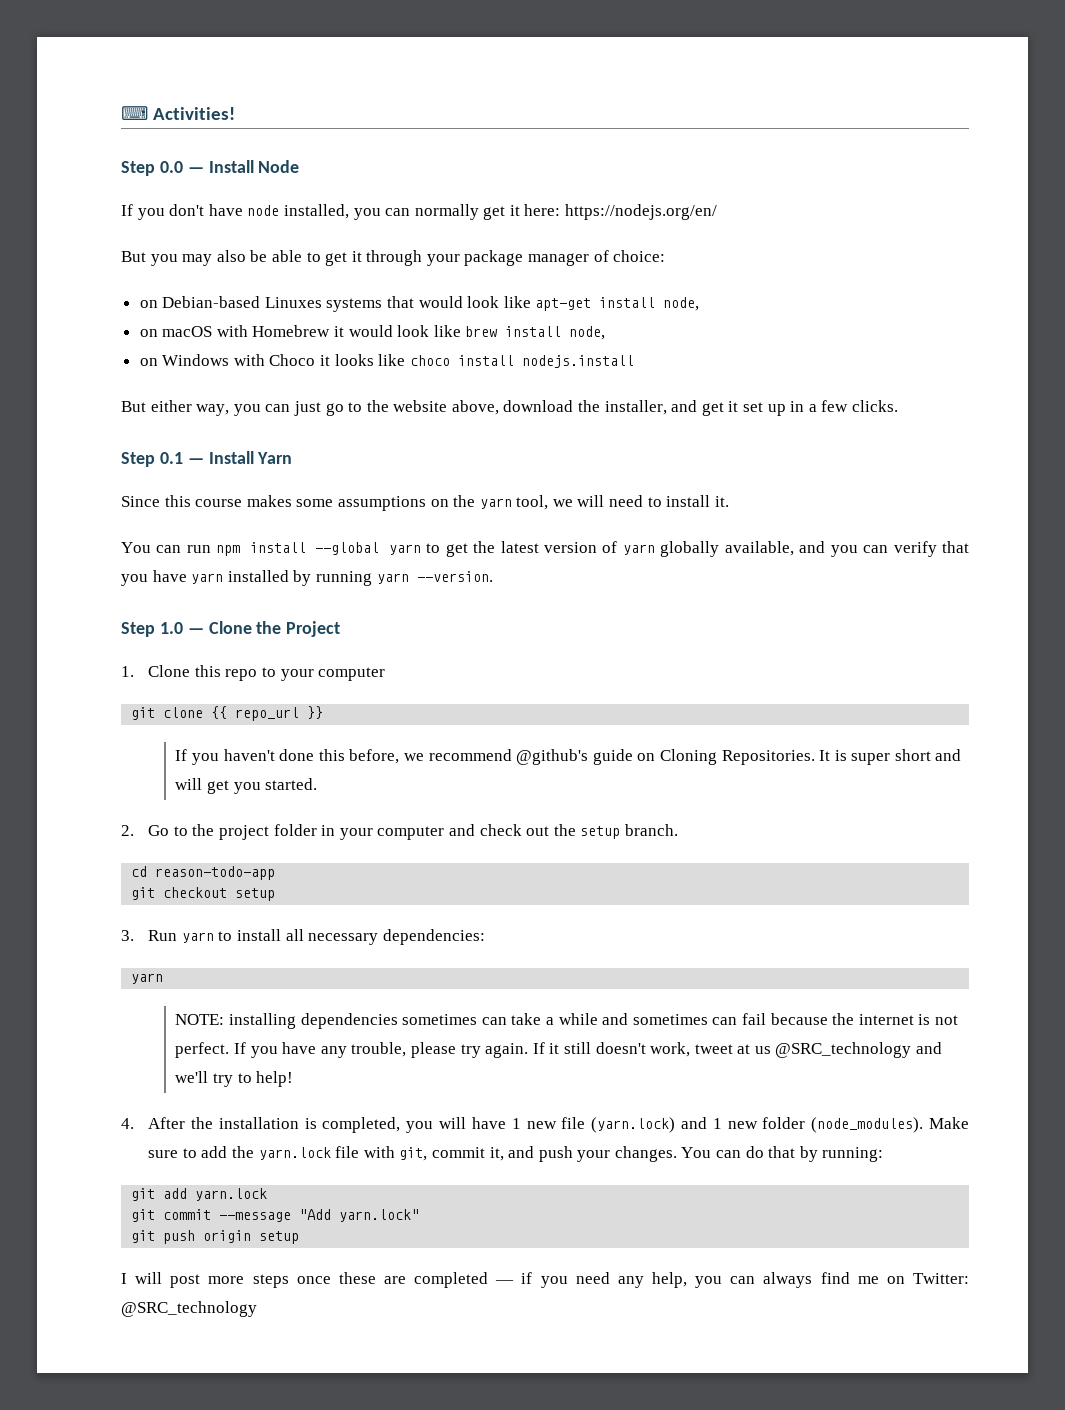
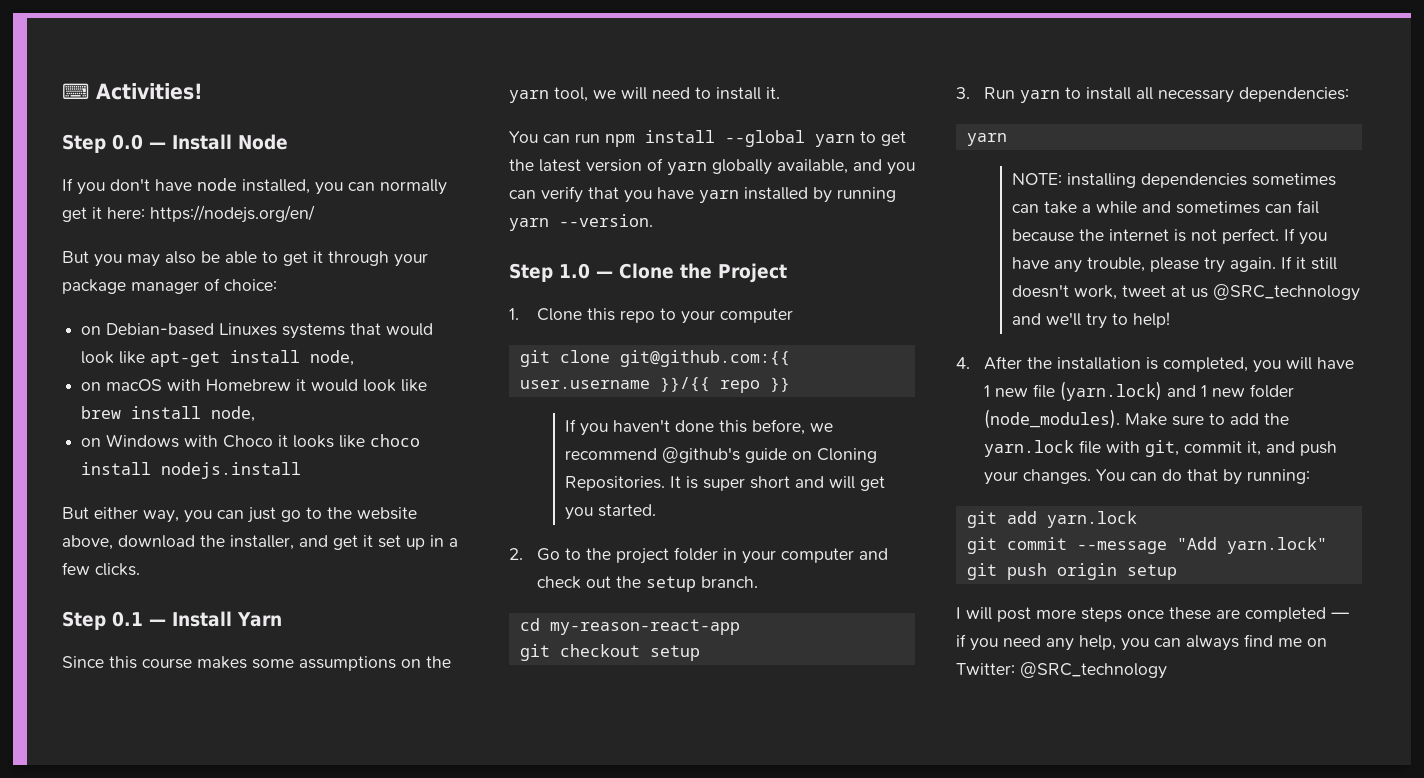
- git clone {{ repo_url }}
+ git clone git@github.com:{{ user.username }}/{{ repo }}
- cd reason-todo-app
+ cd my-reason-react-app

